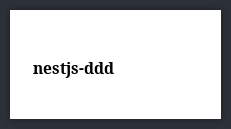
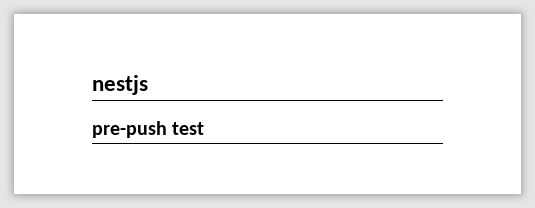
- nestjs-ddd
+ nestjs
+ pre-push test

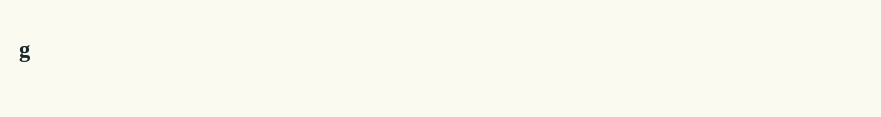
- nestjs
- pre-push test
+ g

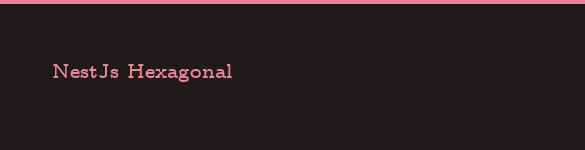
- g
+ NestJs Hexagonal

